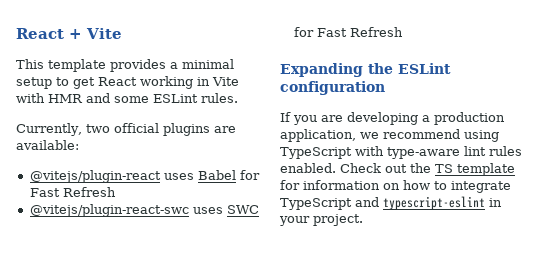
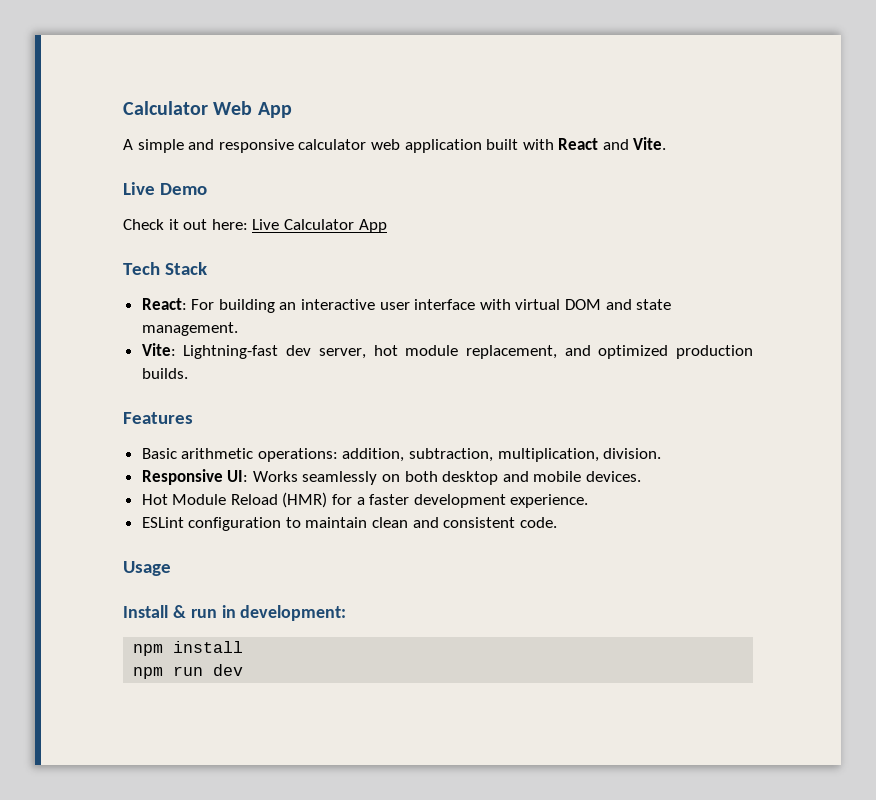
- React + Vite
- This template provides a minimal setup to get React working in Vite with HMR and some ESLint rules.
- Currently, two official plugins are available:
- @vitejs/plugin-react uses Babel for Fast Refresh
- @vitejs/plugin-react-swc uses SWC for Fast Refresh
- Expanding the ESLint configuration
- If you are developing a production application, we recommend using TypeScript with type-aware lint rules enabled. Check out the TS template for information on how to integrate TypeScript and typescript-eslint in your project.
+ Calculator Web App
+ A simple and responsive calculator web application built with React and Vite.
+ Live Demo
+ Check it out here: Live Calculator App
+ Tech Stack
+ React: For building an interactive user interface with virtual DOM and state management.
+ Vite: Lightning-fast dev server, hot module replacement, and optimized production builds.
+ Features
+ Basic arithmetic operations: addition, subtraction, multiplication, division.
+ Responsive UI: Works seamlessly on both desktop and mobile devices.
+ Hot Module Reload (HMR) for a faster development experience.
+ ESLint configuration to maintain clean and consistent code.
+ Usage
+ Install & run in development:
+ npm install
+ npm run dev

